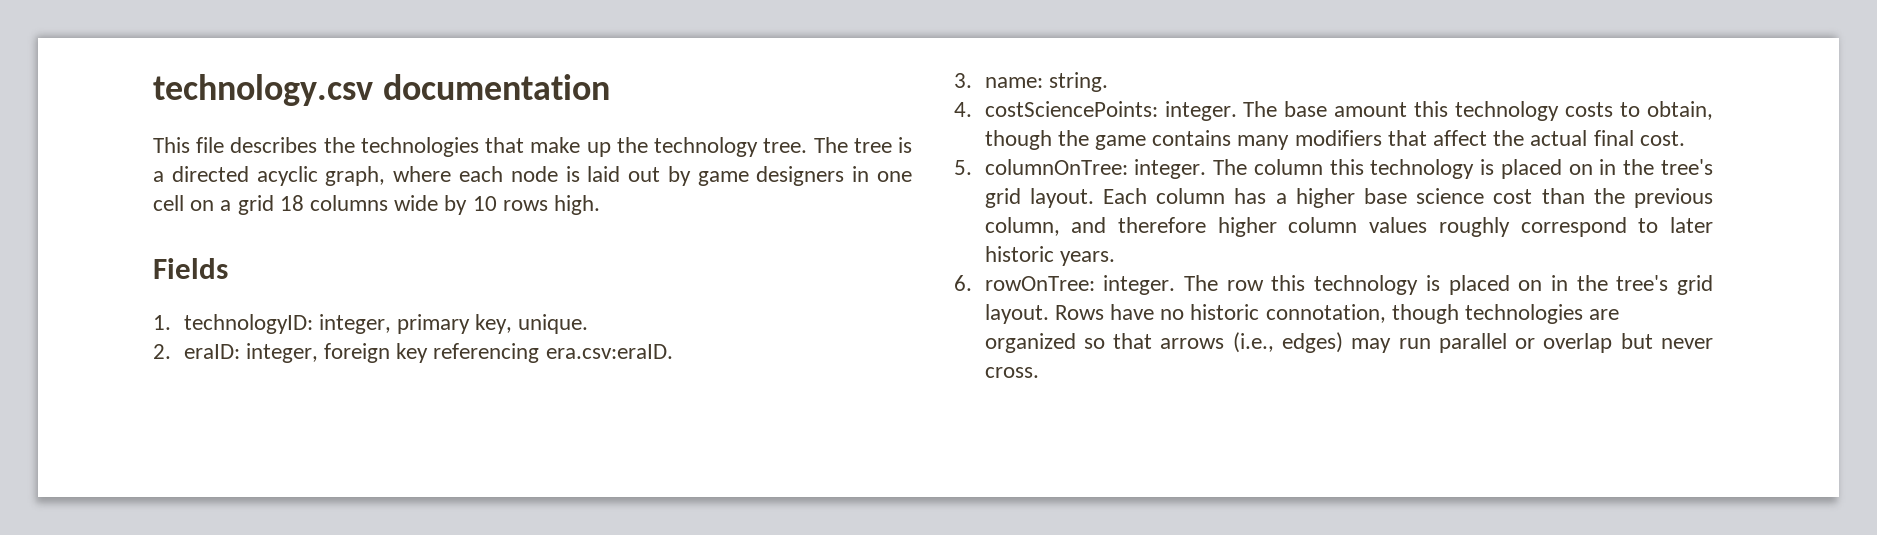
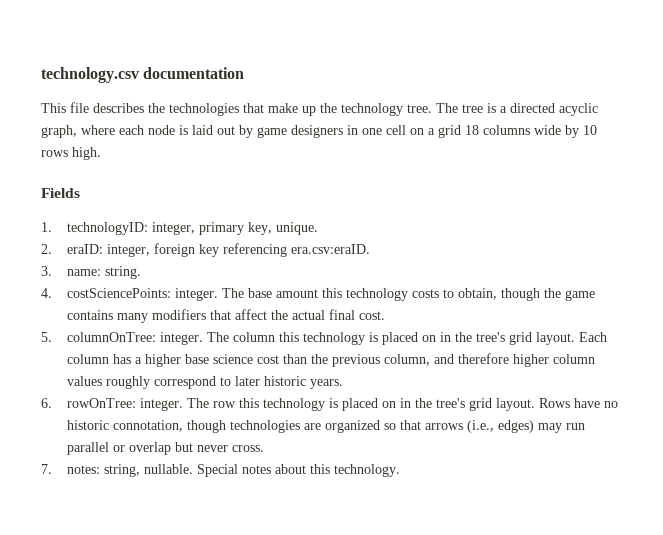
+ 7. notes: string, nullable. Special notes about this technology.

